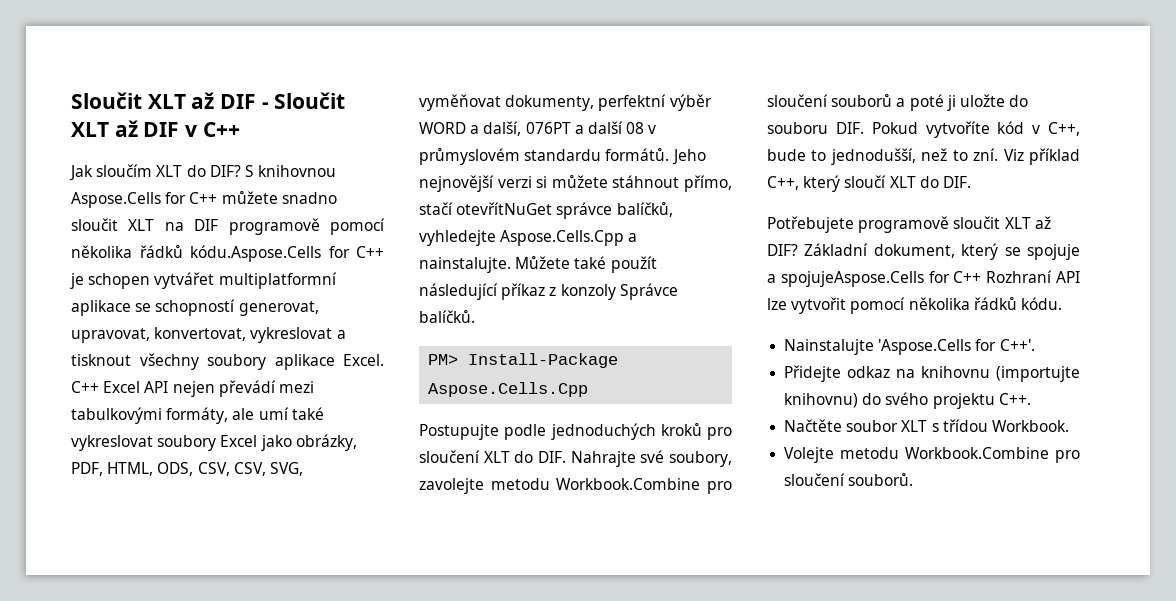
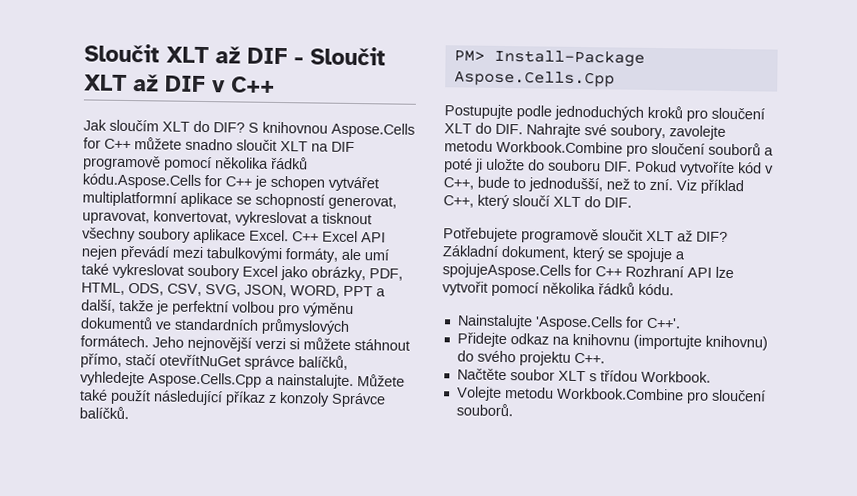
- C++ Excel API nejen převádí mezi tabulkovými formáty, ale umí také vykreslovat soubory Excel jako obrázky, PDF, HTML, ODS, CSV, CSV, SVG, vyměňovat dokumenty, perfektní výběr WORD a další, 076PT a další 08 v průmyslovém standardu formátů.
+ C++ Excel API nejen převádí mezi tabulkovými formáty, ale umí také vykreslovat soubory Excel jako obrázky, PDF, HTML, ODS, CSV, SVG, JSON, WORD, PPT a další, takže je perfektní volbou pro výměnu dokumentů ve standardních průmyslových formátech.

